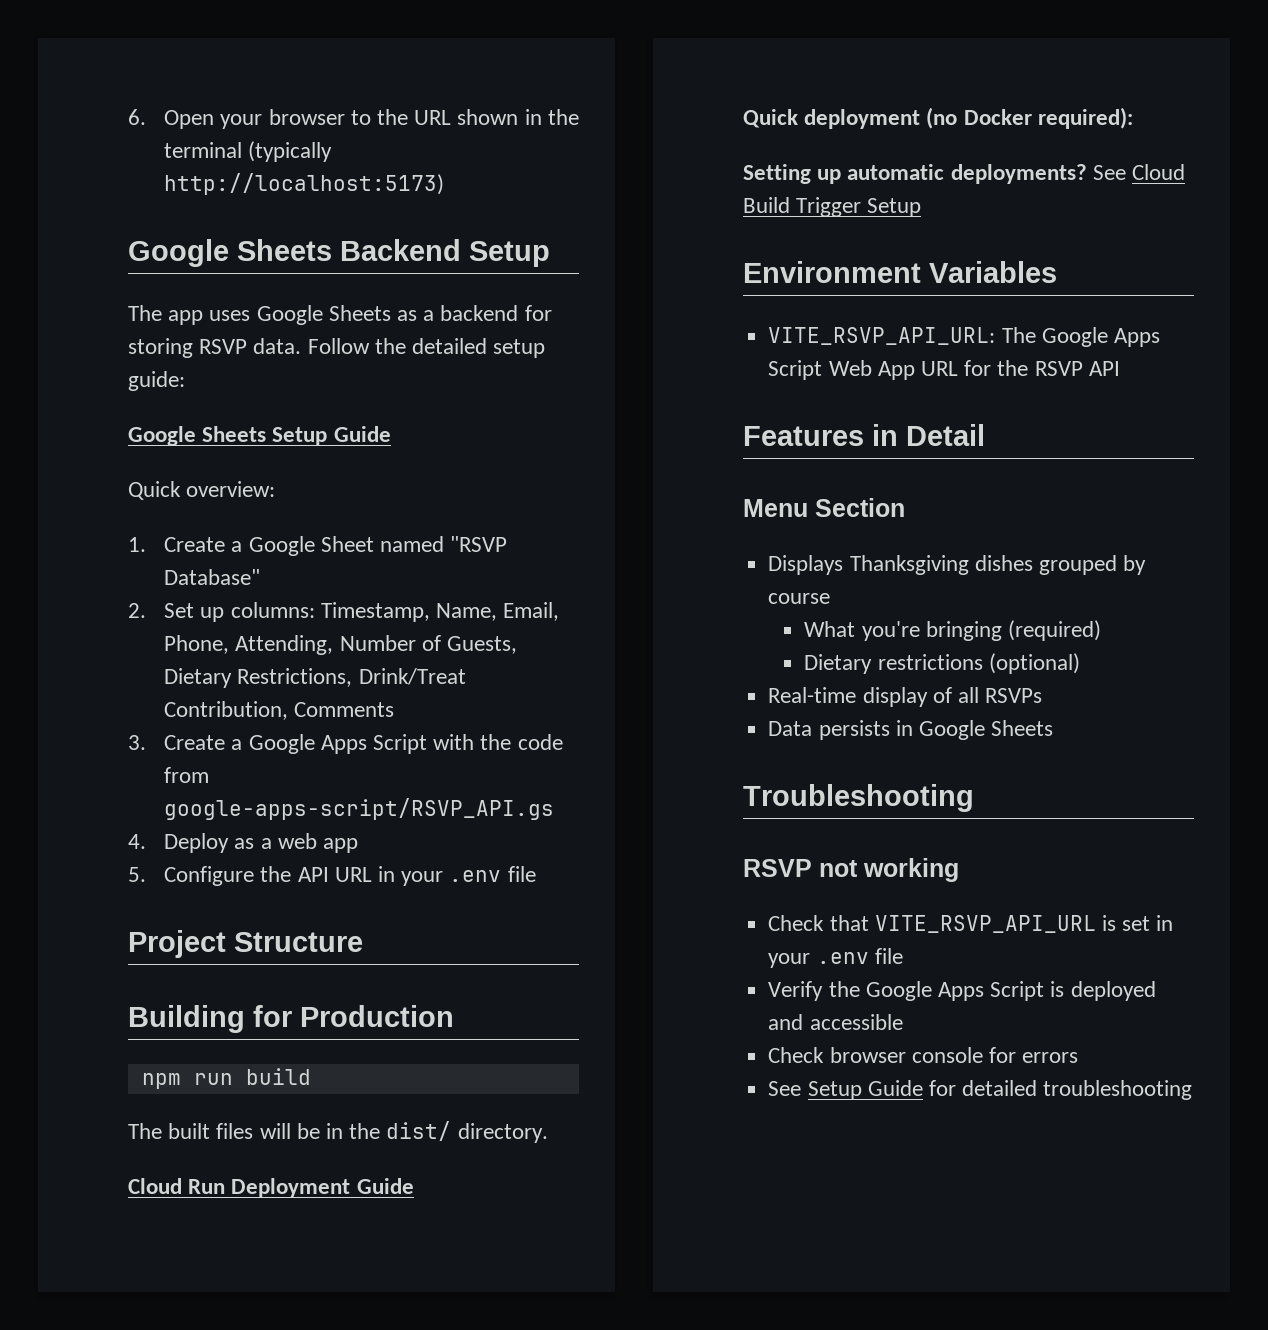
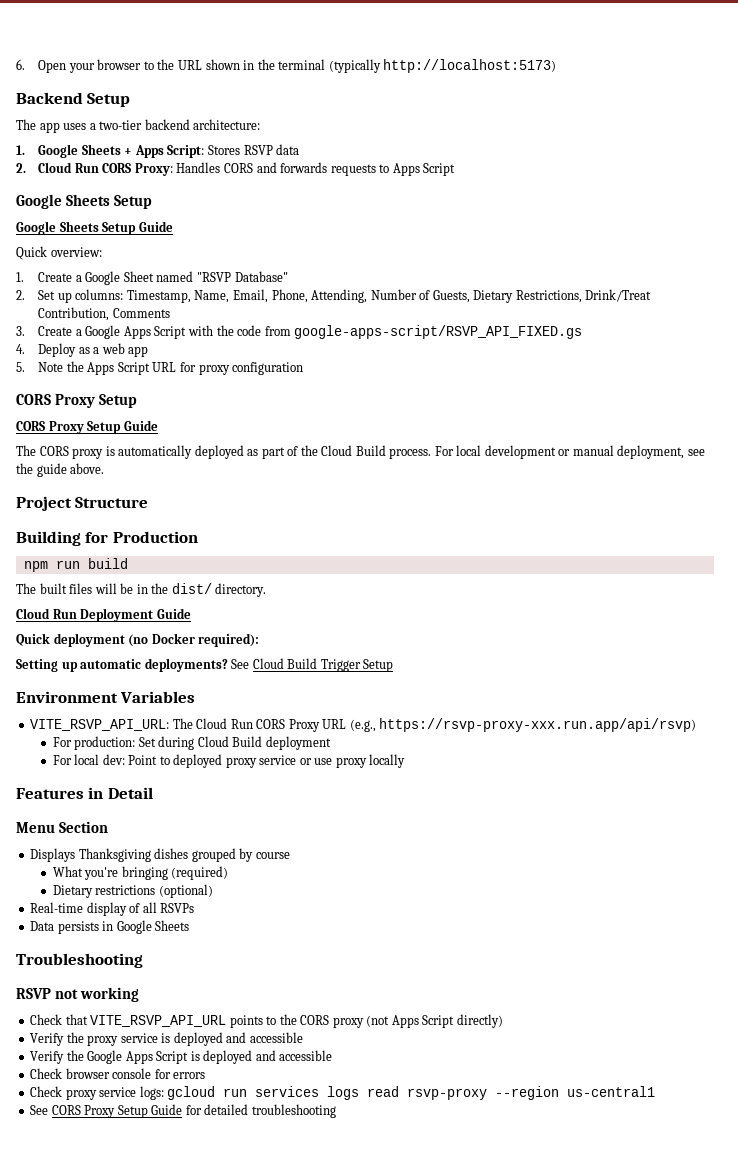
- Google Sheets Backend Setup
+ Backend Setup
- The app uses Google Sheets as a backend for storing RSVP data. Follow the detailed setup guide:
+ The app uses a two-tier backend architecture:
+ 1. Google Sheets + Apps Script: Stores RSVP data
+ 2. Cloud Run CORS Proxy: Handles CORS and forwards requests to Apps Script
+ Google Sheets Setup
- 3. Create a Google Apps Script with the code from google-apps-script/RSVP_API.gs
+ 3. Create a Google Apps Script with the code from google-apps-script/RSVP_API_FIXED.gs
- 5. Configure the API URL in your .env file
+ 5. Note the Apps Script URL for proxy configuration
+ CORS Proxy Setup
+ CORS Proxy Setup Guide
+ The CORS proxy is automatically deployed as part of the Cloud Build process. For local development or manual deployment, see the guide above.
- VITE_RSVP_API_URL: The Google Apps Script Web App URL for the RSVP API
+ VITE_RSVP_API_URL: The Cloud Run CORS Proxy URL (e.g., https://rsvp-proxy-xxx.run.app/api/rsvp)
+ For production: Set during Cloud Build deployment
+ For local dev: Point to deployed proxy service or use proxy locally
- Check that VITE_RSVP_API_URL is set in your .env file
+ Check that VITE_RSVP_API_URL points to the CORS proxy (not Apps Script directly)
+ Verify the proxy service is deployed and accessible
- See Setup Guide for detailed troubleshooting
+ Check proxy service logs: gcloud run services logs read rsvp-proxy --region us-central1
+ See CORS Proxy Setup Guide for detailed troubleshooting

